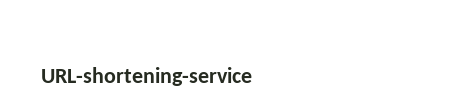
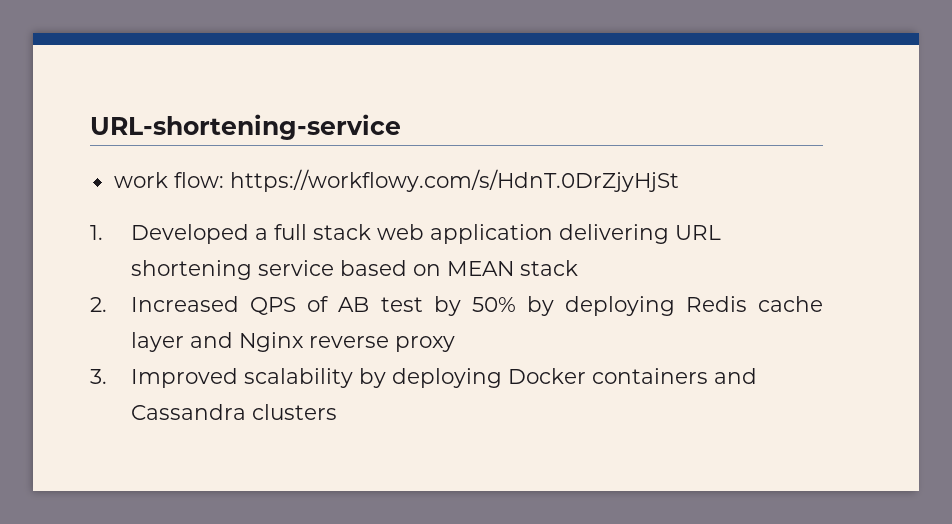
+ work flow: https://workflowy.com/s/HdnT.0DrZjyHjSt
+ 1. Developed a full stack web application delivering URL shortening service based on MEAN stack
+ 2. Increased QPS of AB test by 50% by deploying Redis cache layer and Nginx reverse proxy
+ 3. Improved scalability by deploying Docker containers and Cassandra clusters

